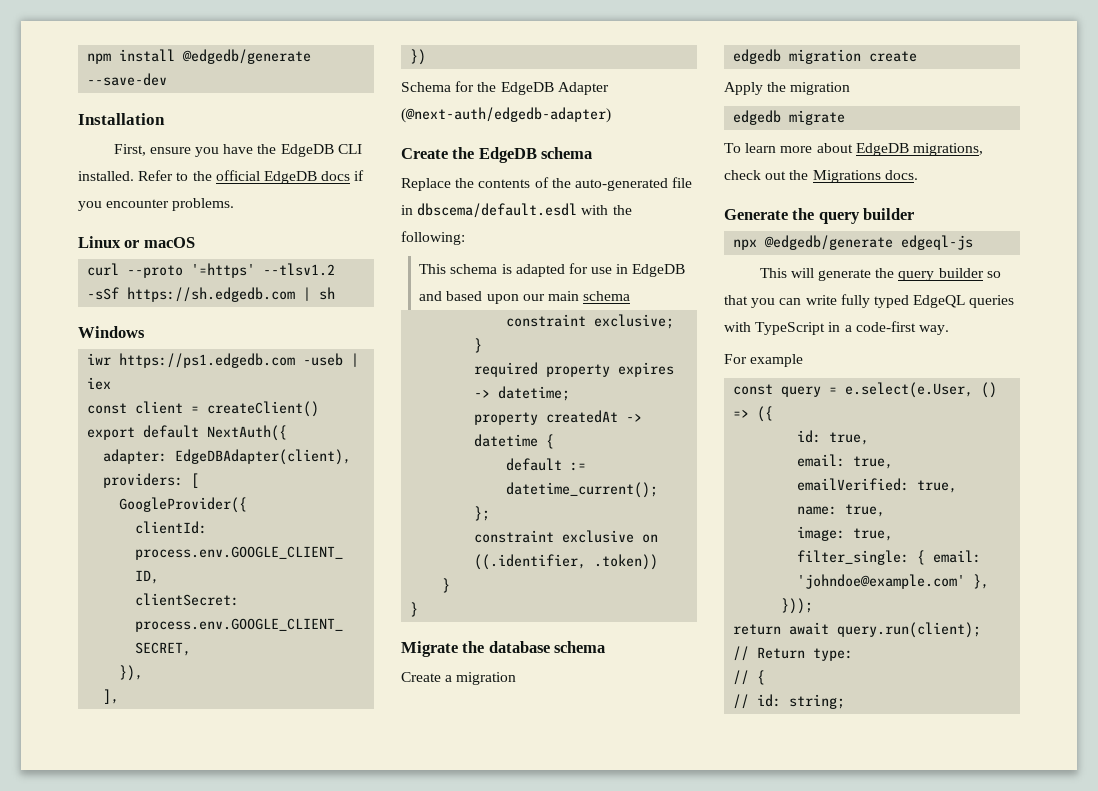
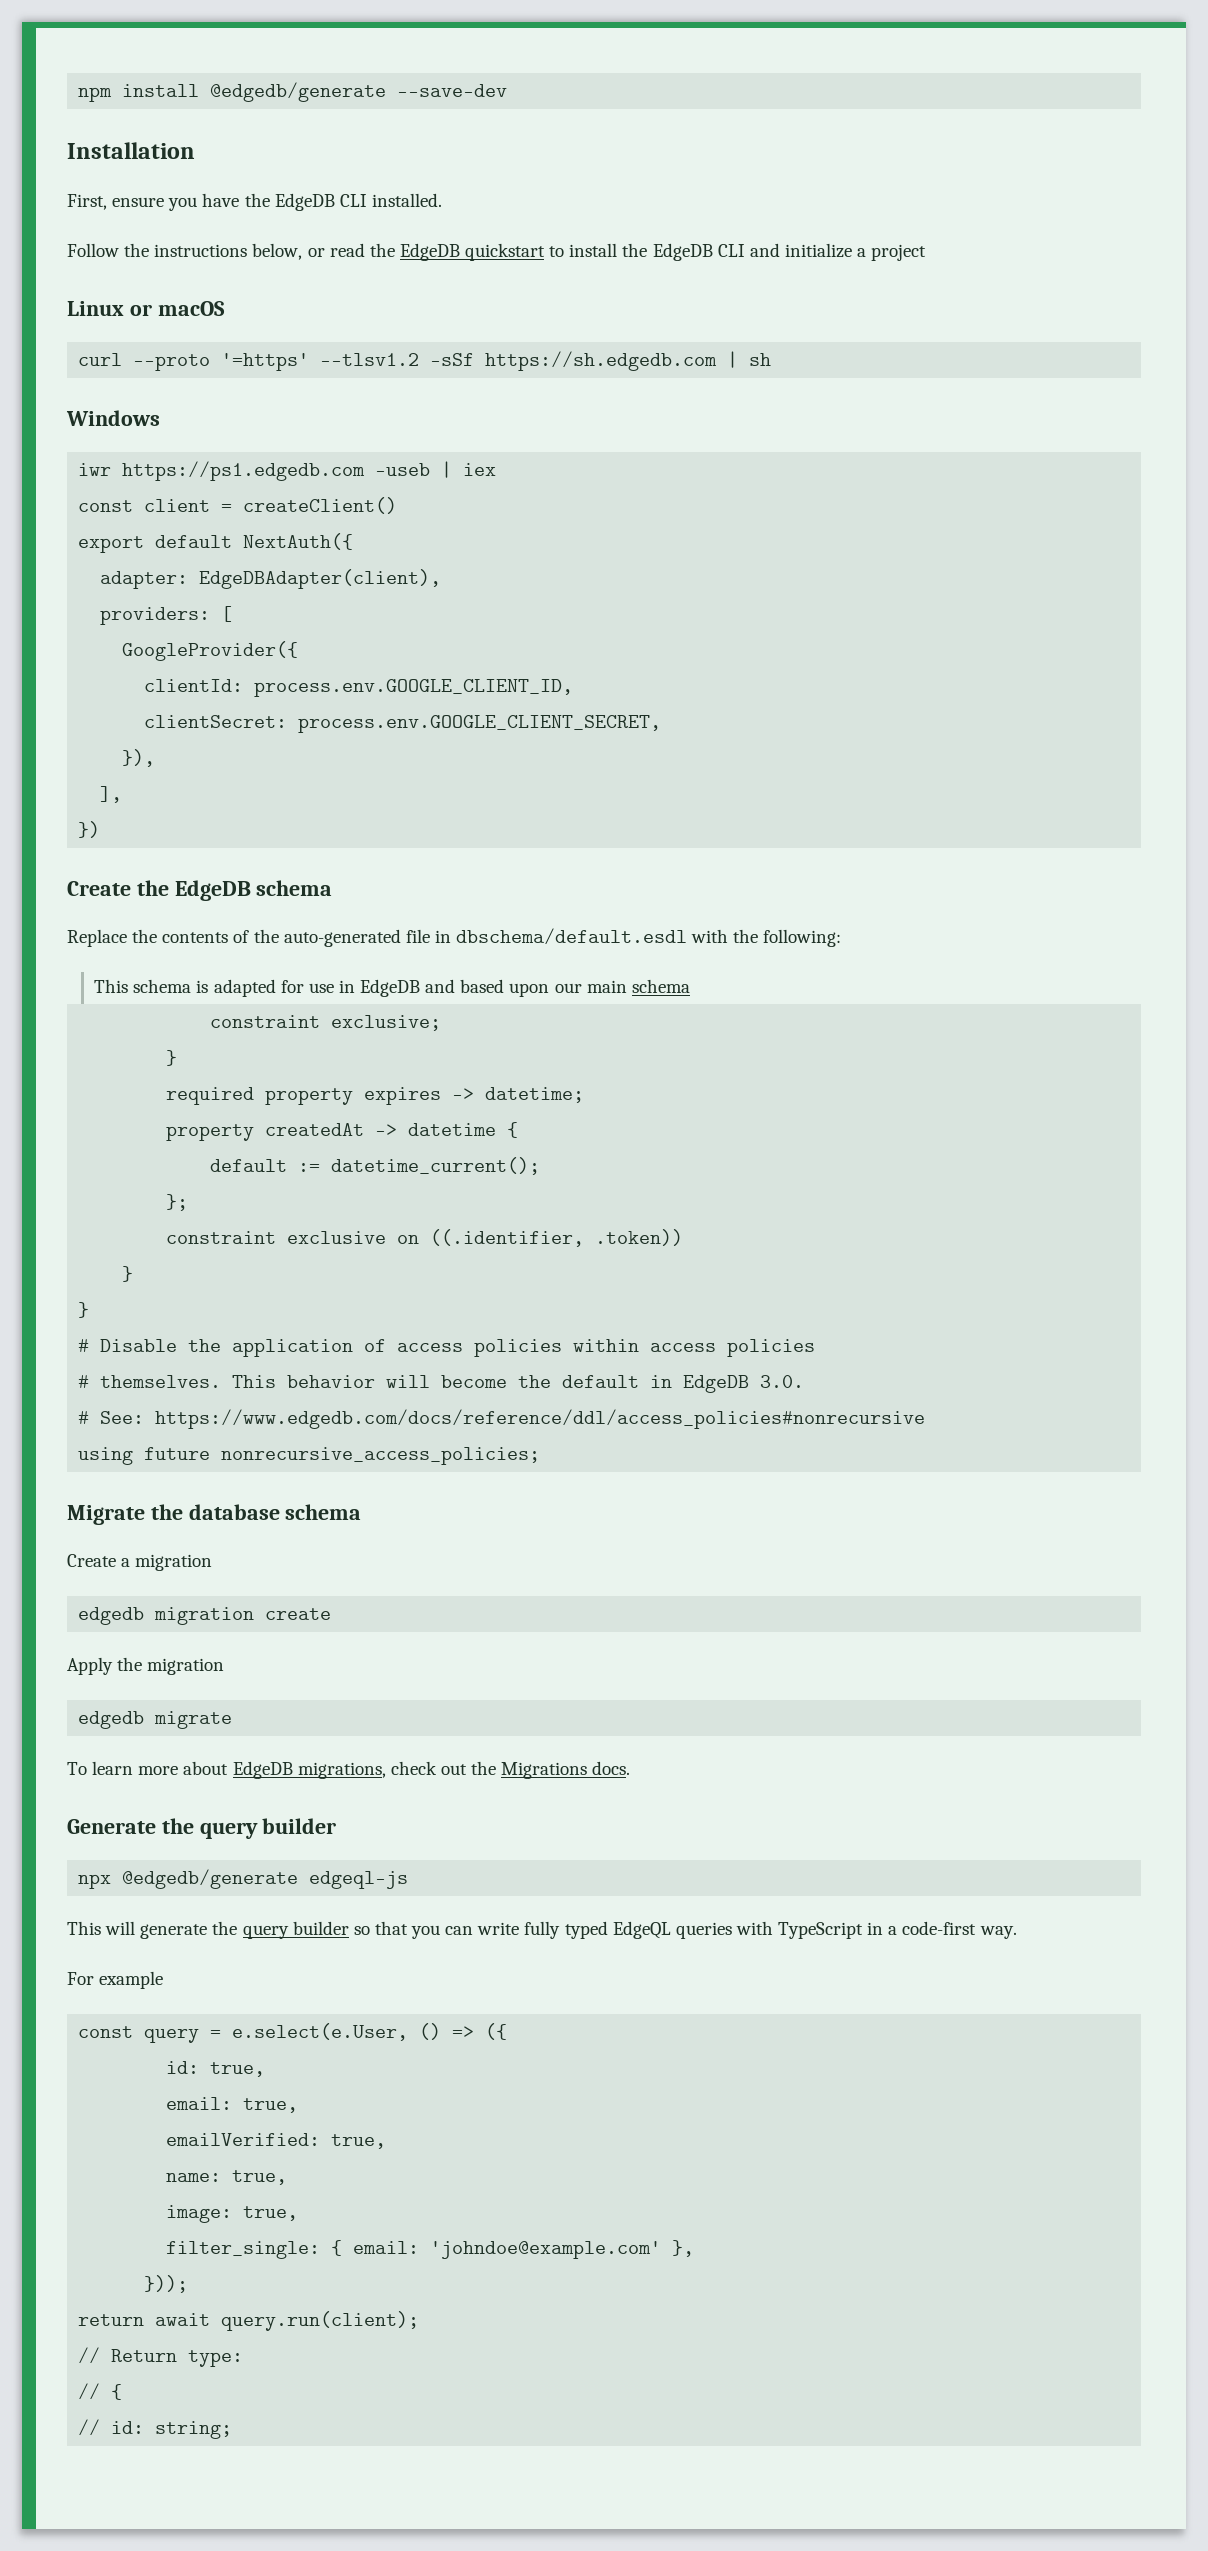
- First, ensure you have the EdgeDB CLI installed. Refer to the official EdgeDB docs if you encounter problems.
+ First, ensure you have the EdgeDB CLI installed.
+ Follow the instructions below, or read the EdgeDB quickstart to install the EdgeDB CLI and initialize a project
- Schema for the EdgeDB Adapter (@next-auth/edgedb-adapter)
- Replace the contents of the auto-generated file in dbscema/default.esdl with the following:
+ Replace the contents of the auto-generated file in dbschema/default.esdl with the following:
+ # Disable the application of access policies within access policies
+ # themselves. This behavior will become the default in EdgeDB 3.0.
+ # See: https://www.edgedb.com/docs/reference/ddl/access_policies#nonrecursive
+ using future nonrecursive_access_policies;

